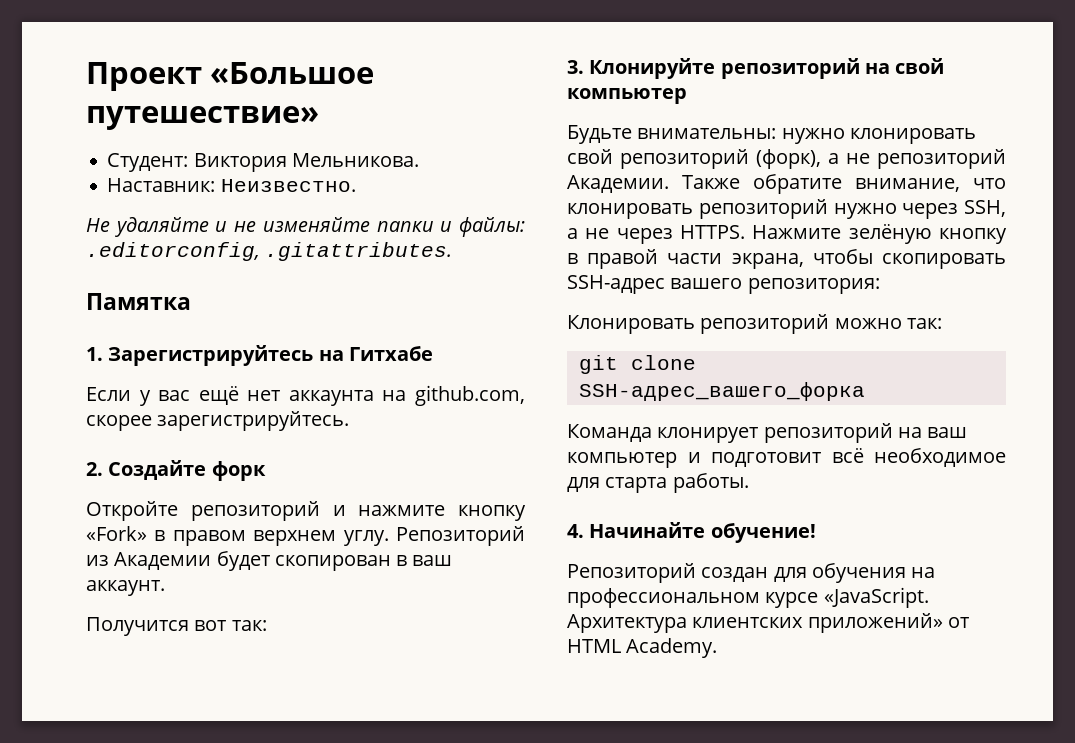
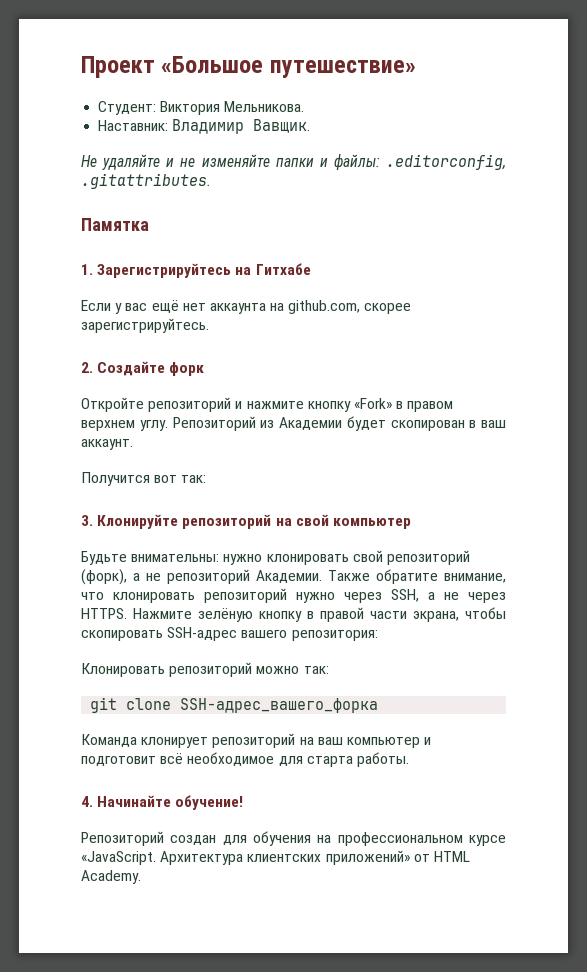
- Наставник: Неизвестно.
+ Наставник: Владимир Вавщик.

